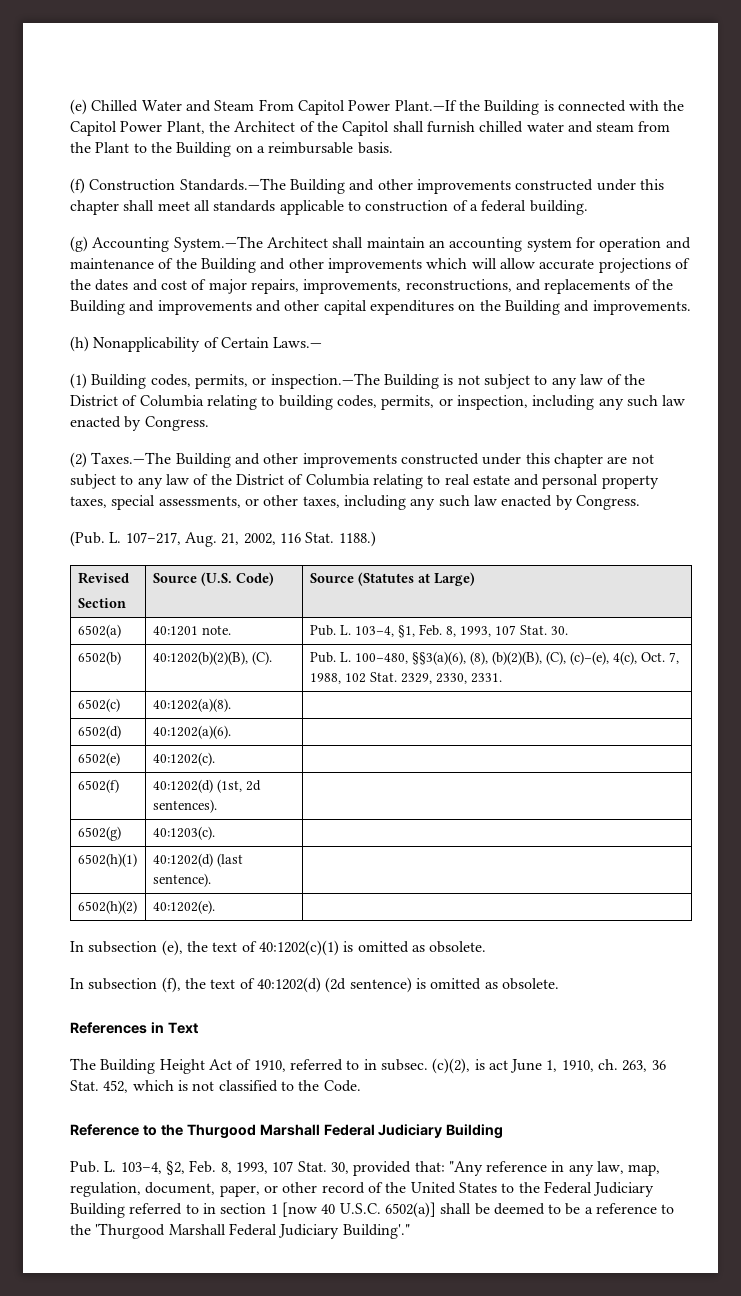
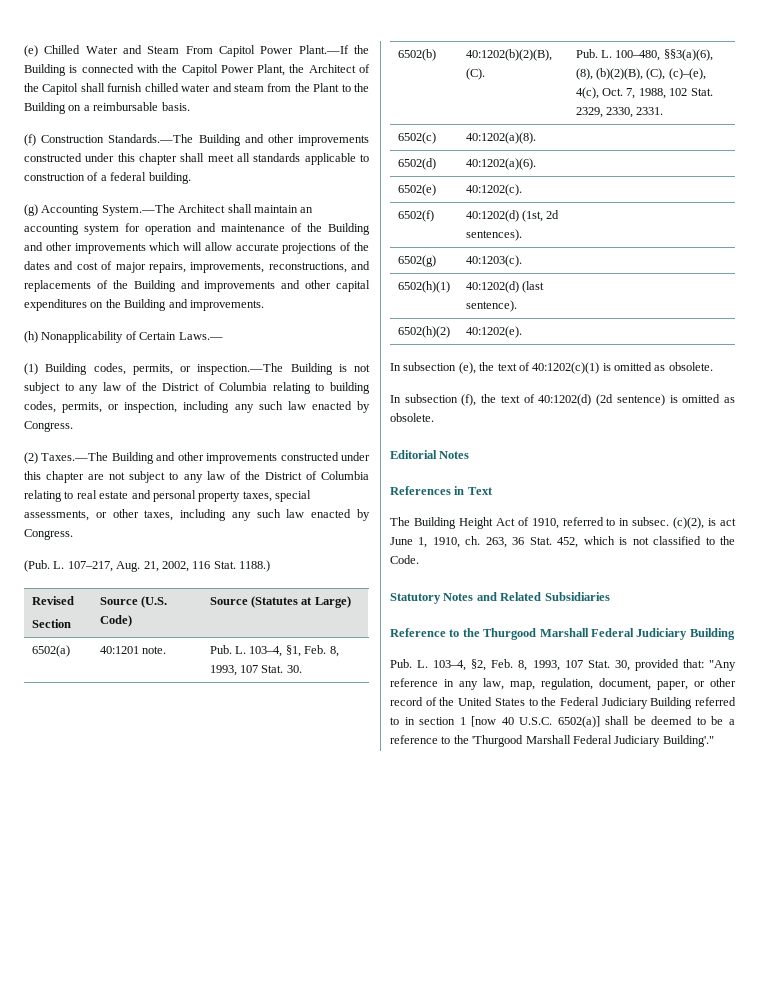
+ Editorial Notes
+ Statutory Notes and Related Subsidiaries

